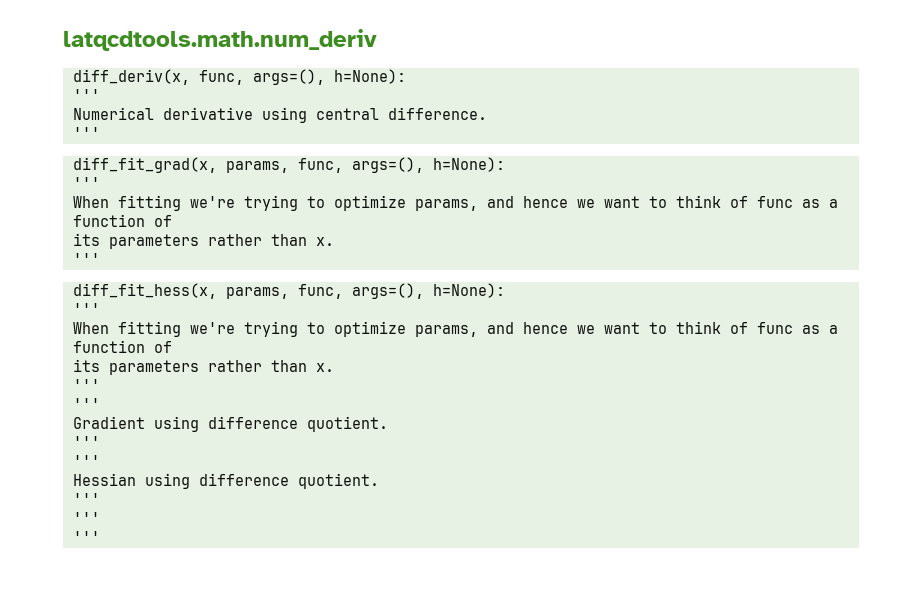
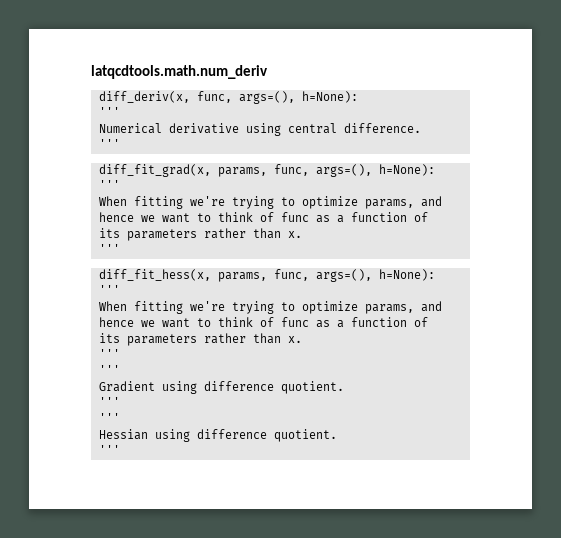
  Hessian using difference quotient.
- '''
- '''

